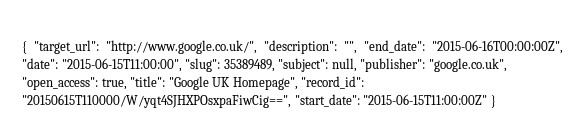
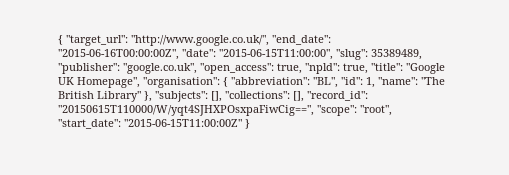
- { "target_url": "http://www.google.co.uk/", "description": "", "end_date": "2015-06-16T00:00:00Z", "date": "2015-06-15T11:00:00", "slug": 35389489, "subject": null, "publisher": "google.co.uk", "open_access": true, "title": "Google UK Homepage", "record_id": "20150615T110000/W/yqt4SJHXPOsxpaFiwCig==", "start_date": "2015-06-15T11:00:00Z" }
+ { "target_url": "http://www.google.co.uk/", "end_date": "2015-06-16T00:00:00Z", "date": "2015-06-15T11:00:00", "slug": 35389489, "publisher": "google.co.uk", "open_access": true, "npld": true, "title": "Google UK Homepage", "organisation": { "abbreviation": "BL", "id": 1, "name": "The British Library" }, "subjects": [], "collections": [], "record_id": "20150615T110000/W/yqt4SJHXPOsxpaFiwCig==", "scope": "root", "start_date": "2015-06-15T11:00:00Z" }

